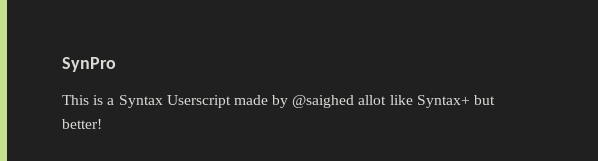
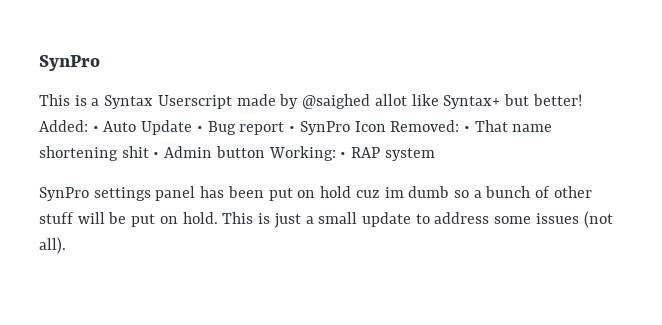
+ Added: • Auto Update • Bug report • SynPro Icon Removed: • That name shortening shit • Admin button Working: • RAP system
+ SynPro settings panel has been put on hold cuz im dumb so a bunch of other stuff will be put on hold. This is just a small update to address some issues (not all).

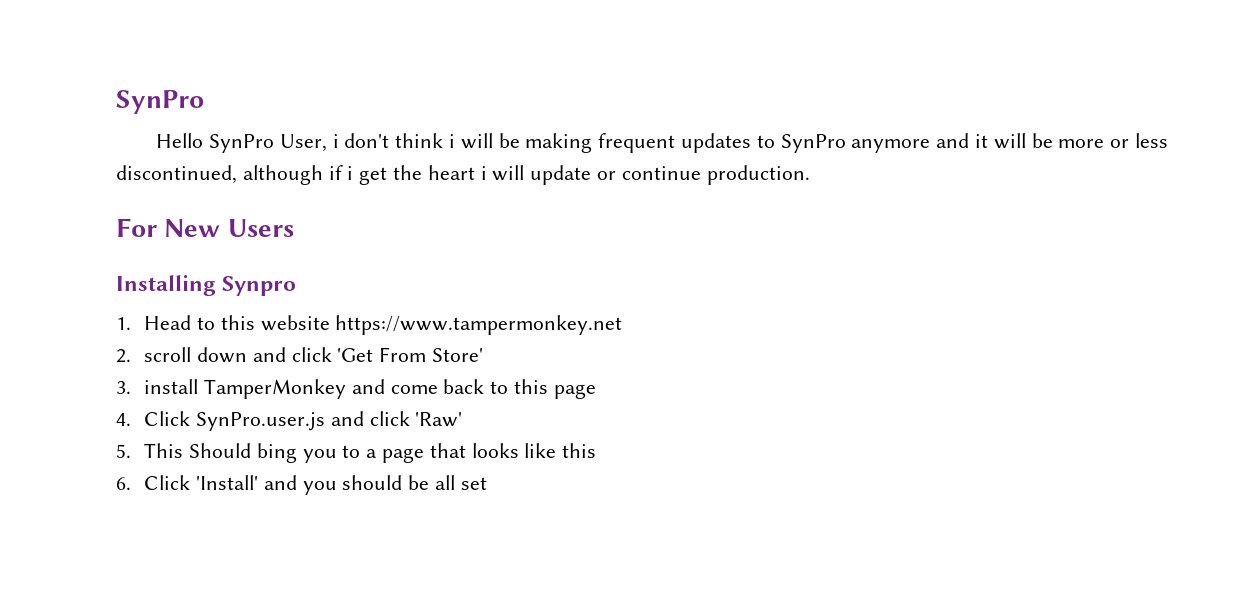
- This is a Syntax Userscript made by @saighed allot like Syntax+ but better! Added: • Auto Update • Bug report • SynPro Icon Removed: • That name shortening shit • Admin button Working: • RAP system
- SynPro settings panel has been put on hold cuz im dumb so a bunch of other stuff will be put on hold. This is just a small update to address some issues (not all).
+ Hello SynPro User, i don't think i will be making frequent updates to SynPro anymore and it will be more or less discontinued, although if i get the heart i will update or continue production.
+ For New Users
+ Installing Synpro
+ 1. Head to this website https://www.tampermonkey.net
+ 2. scroll down and click 'Get From Store'
+ 3. install TamperMonkey and come back to this page
+ 4. Click SynPro.user.js and click 'Raw'
+ 5. This Should bing you to a page that looks like this
+ 6. Click 'Install' and you should be all set

